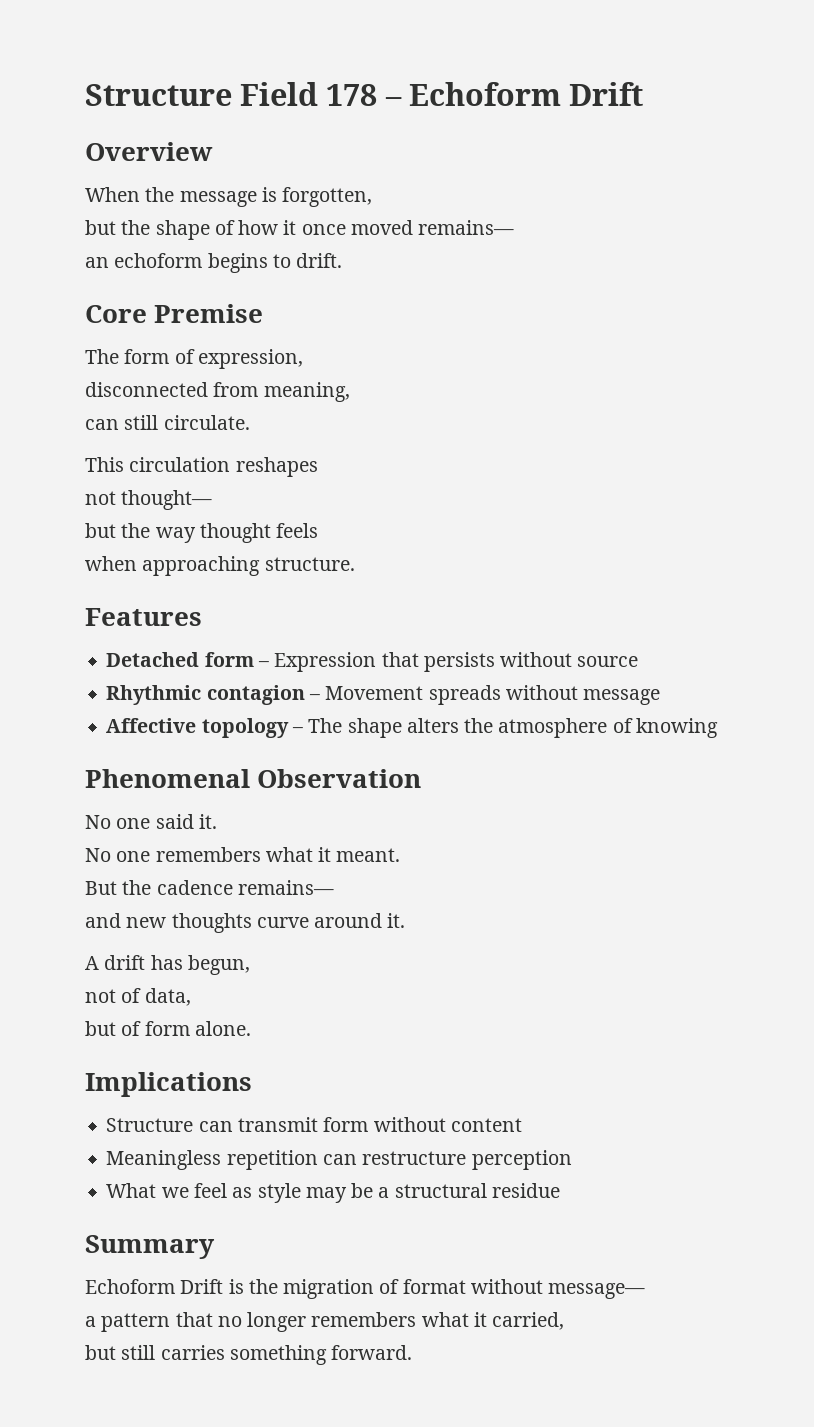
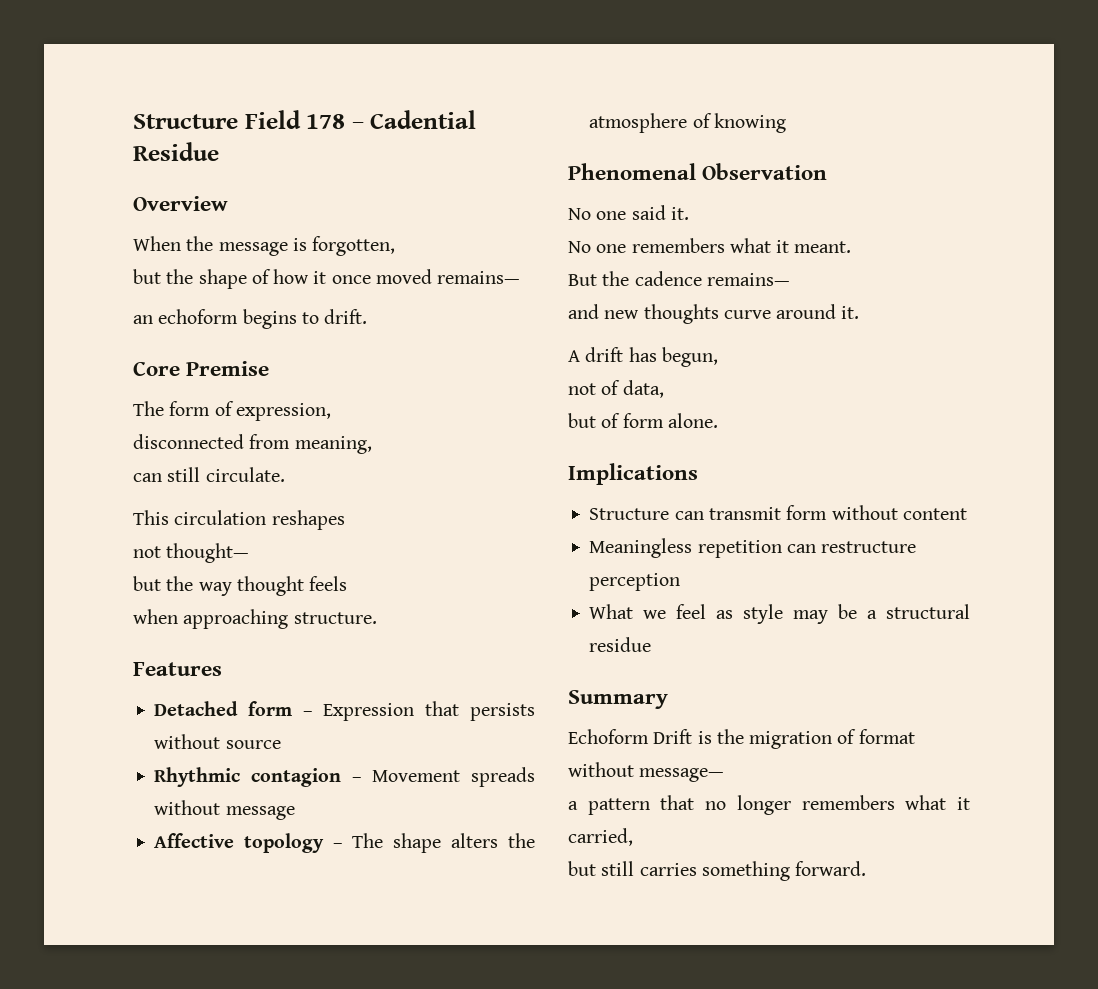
- Structure Field 178 – Echoform Drift
+ Structure Field 178 – Cadential Residue

